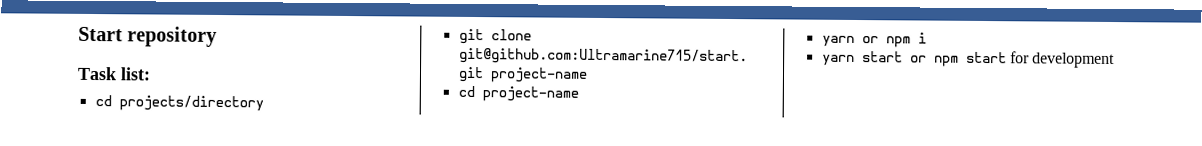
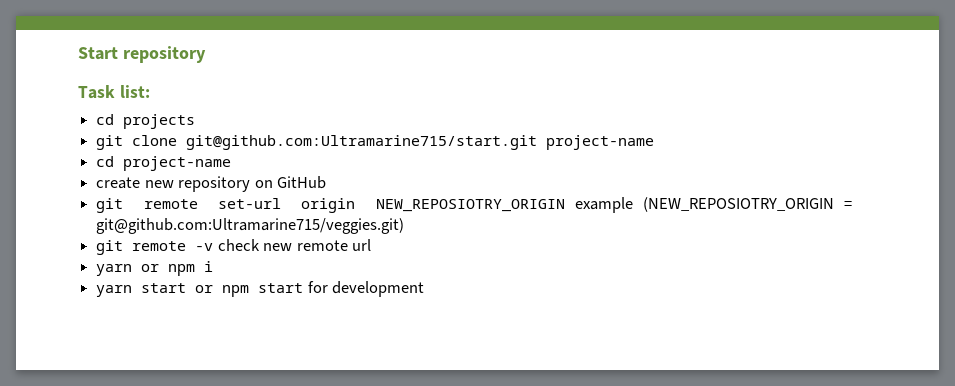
- cd projects/directory
+ cd projects
+ create new repository on GitHub
+ git remote set-url origin NEW_REPOSIOTRY_ORIGIN example (NEW_REPOSIOTRY_ORIGIN = git@github.com:Ultramarine715/veggies.git)
+ git remote -v check new remote url

